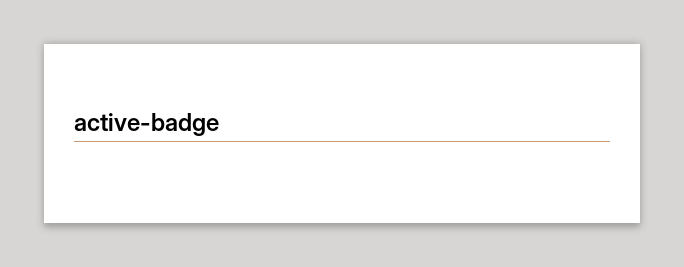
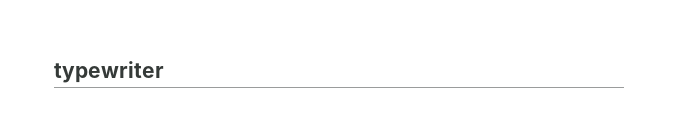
- active-badge
+ typewriter

